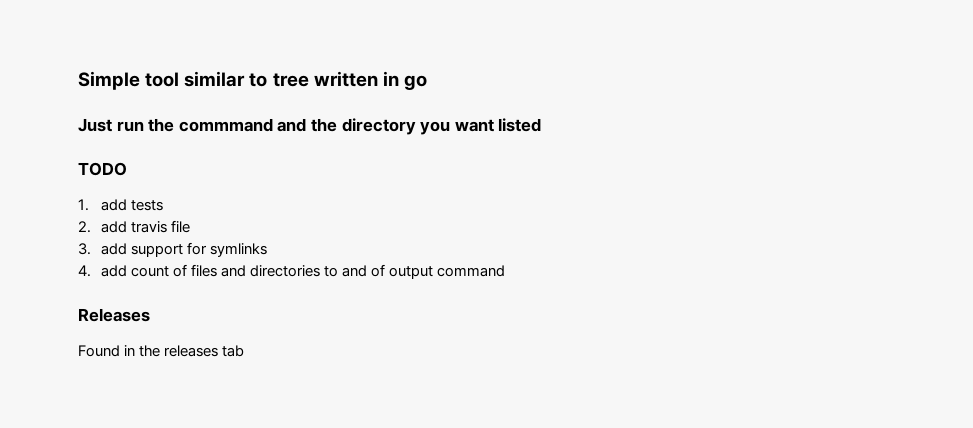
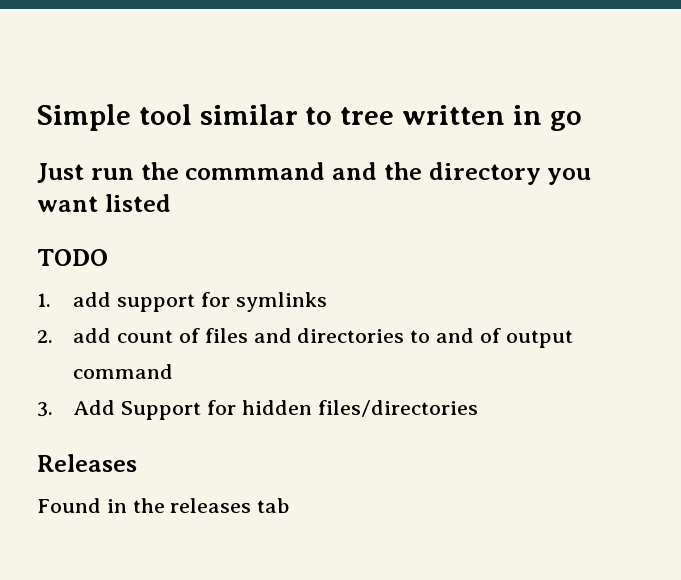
- 1. add tests
- 2. add travis file
- 3. add support for symlinks
+ 1. add support for symlinks
- 4. add count of files and directories to and of output command
+ 2. add count of files and directories to and of output command
+ 3. Add Support for hidden files/directories

